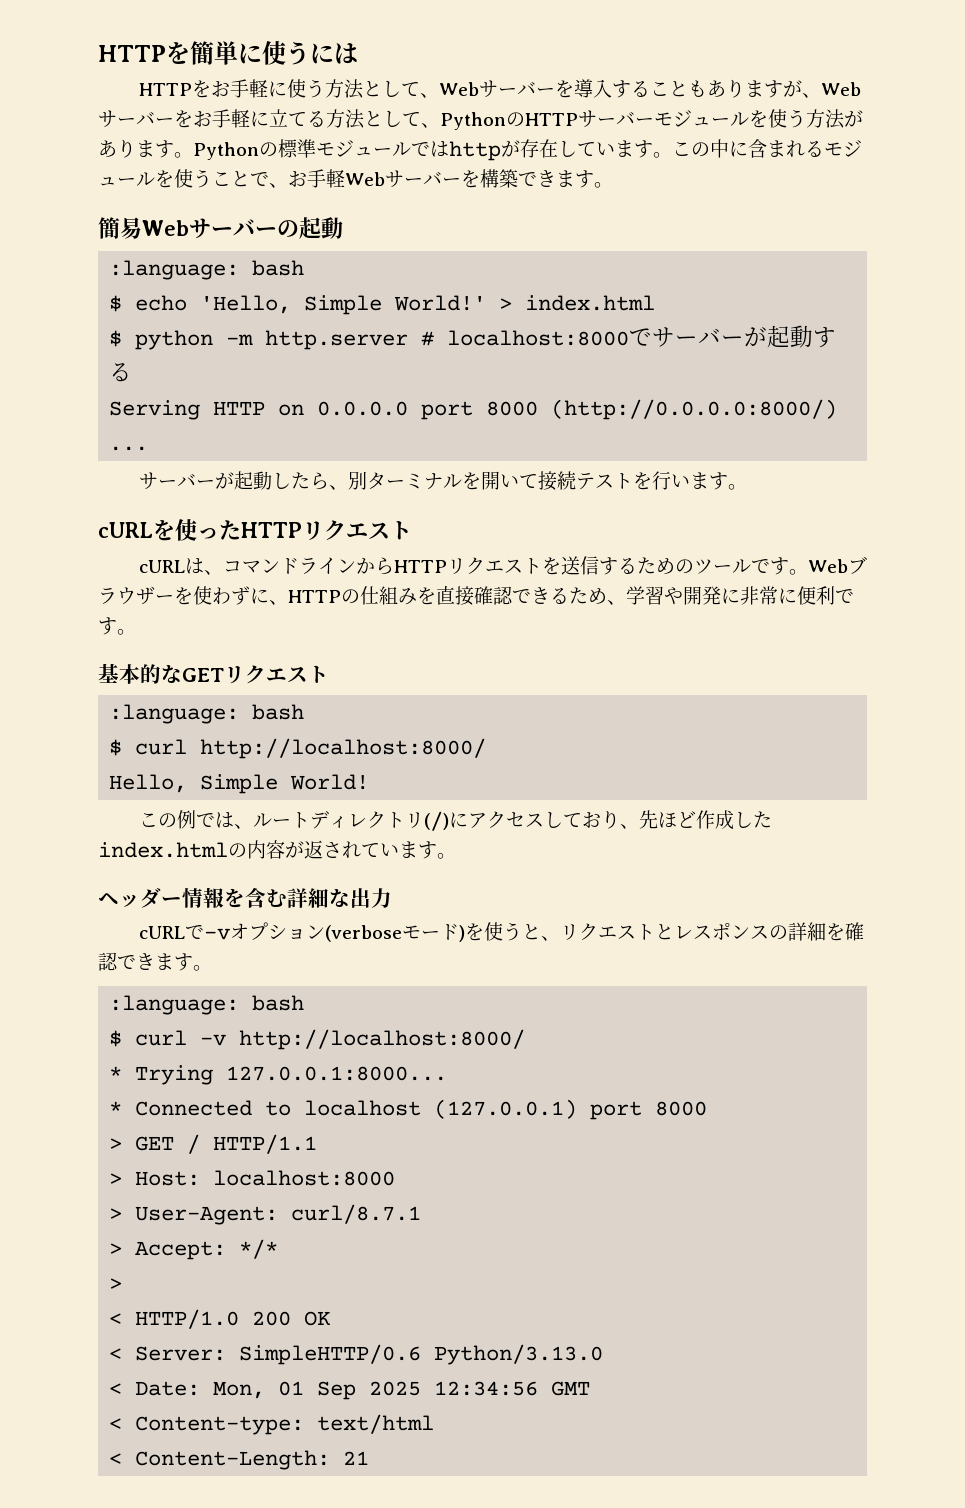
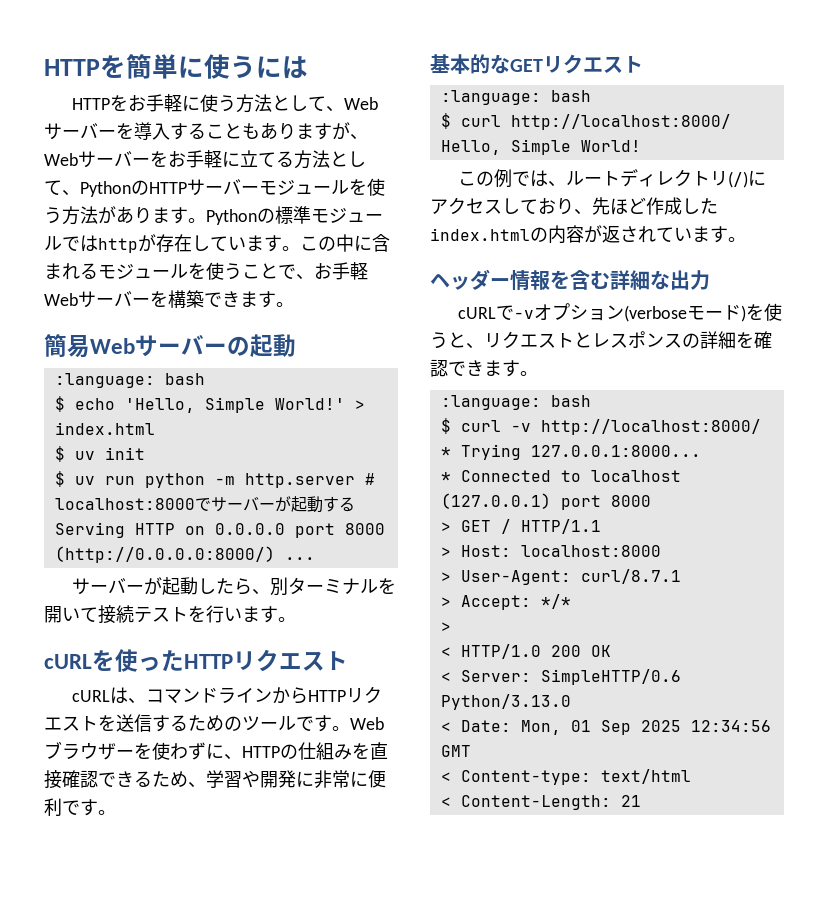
- $ python -m http.server # localhost:8000でサーバーが起動する
+ $ uv init
+ $ uv run python -m http.server # localhost:8000でサーバーが起動する

